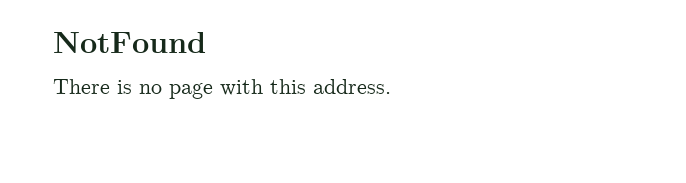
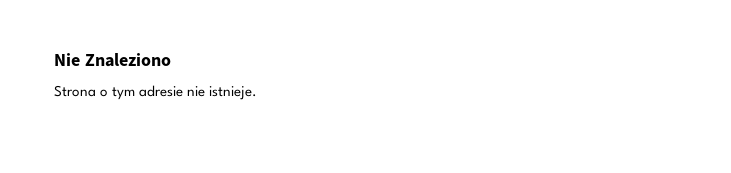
- NotFound
- There is no page with this address.
+ Nie Znaleziono
+ Strona o tym adresie nie istnieje.

